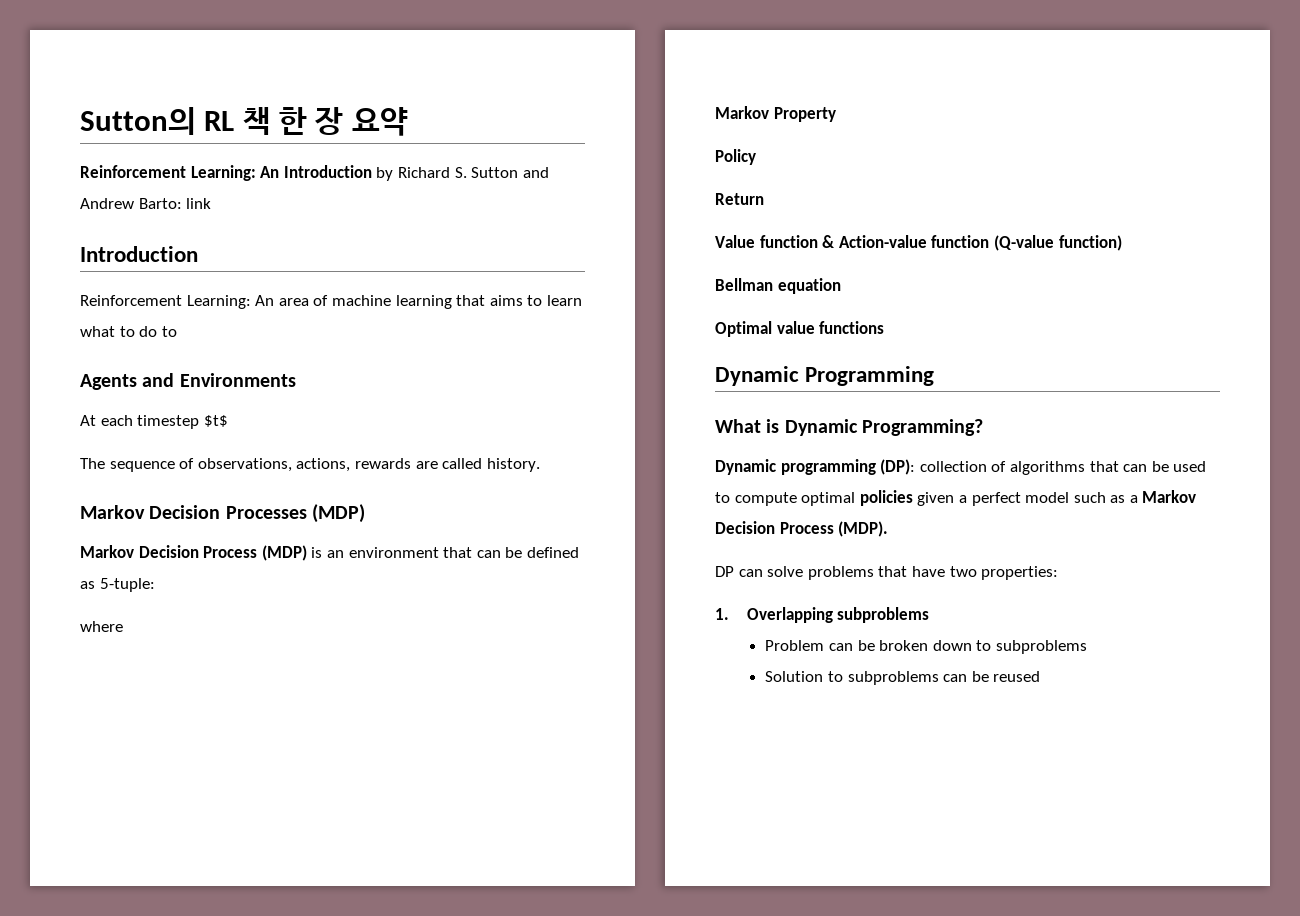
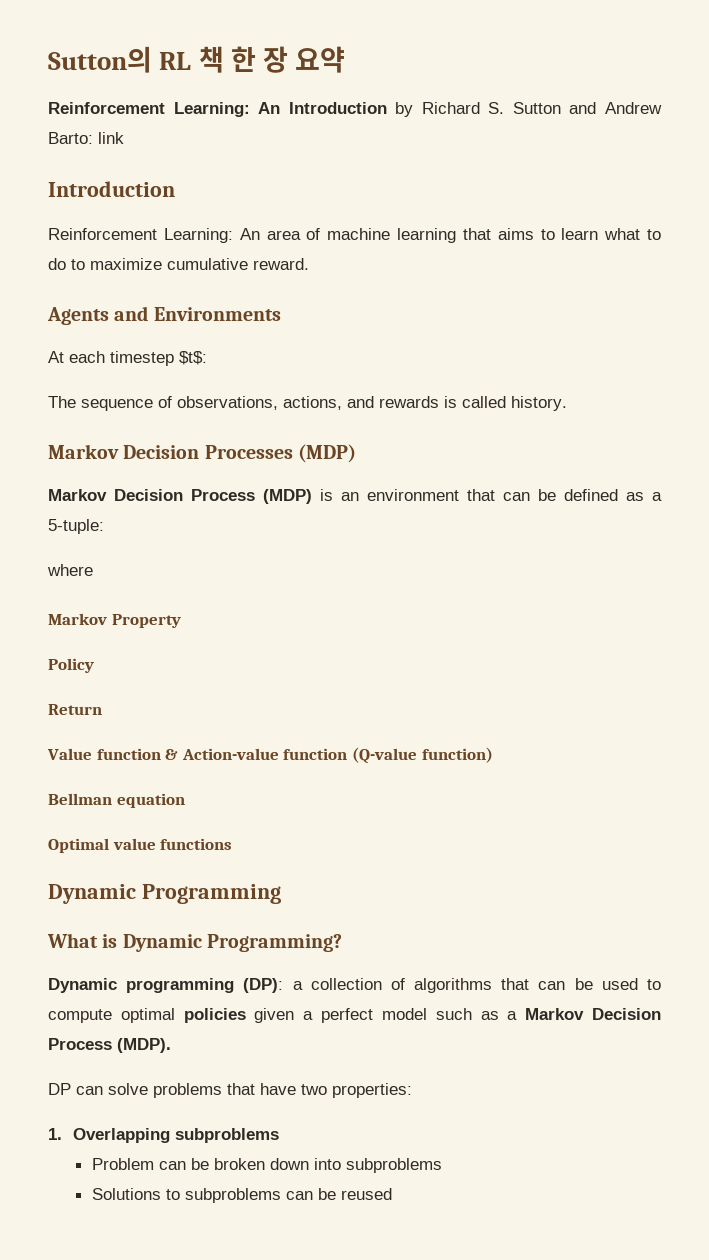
- Reinforcement Learning: An area of machine learning that aims to learn what to do to
+ Reinforcement Learning: An area of machine learning that aims to learn what to do to maximize cumulative reward.
- At each timestep $t$
+ At each timestep $t$:
- The sequence of observations, actions, rewards are called history.
+ The sequence of observations, actions, and rewards is called history.
- Markov Decision Process (MDP) is an environment that can be defined as 5-tuple:
+ Markov Decision Process (MDP) is an environment that can be defined as a 5-tuple:
- Dynamic programming (DP): collection of algorithms that can be used to compute optimal policies given a perfect model such as a Markov Decision Process (MDP).
+ Dynamic programming (DP): a collection of algorithms that can be used to compute optimal policies given a perfect model such as a Markov Decision Process (MDP).
- Problem can be broken down to subproblems
- Solution to subproblems can be reused
+ Problem can be broken down into subproblems
+ Solutions to subproblems can be reused

